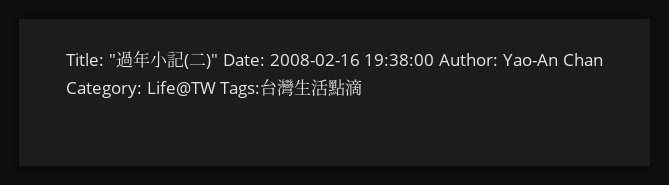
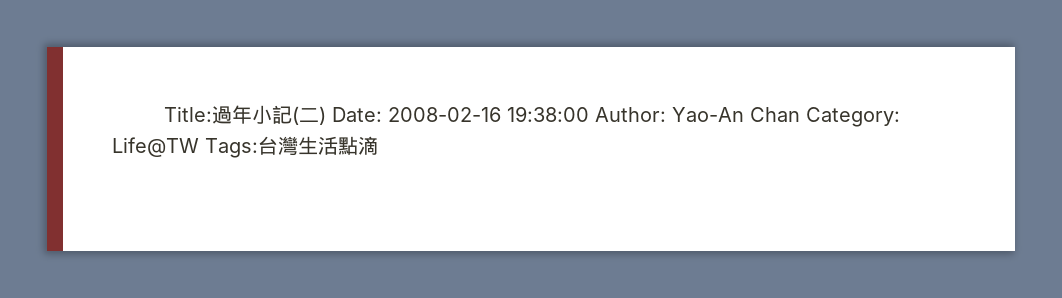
- Title: "過年小記(二)" Date: 2008-02-16 19:38:00 Author: Yao-An Chan Category: Life@TW Tags:台灣生活點滴
+ Title:過年小記(二) Date: 2008-02-16 19:38:00 Author: Yao-An Chan Category: Life@TW Tags:台灣生活點滴

